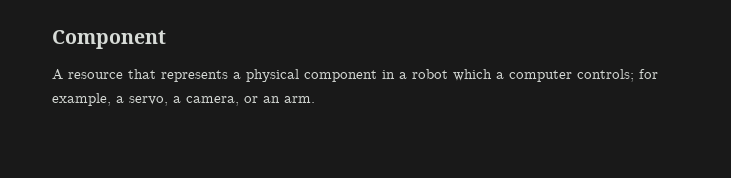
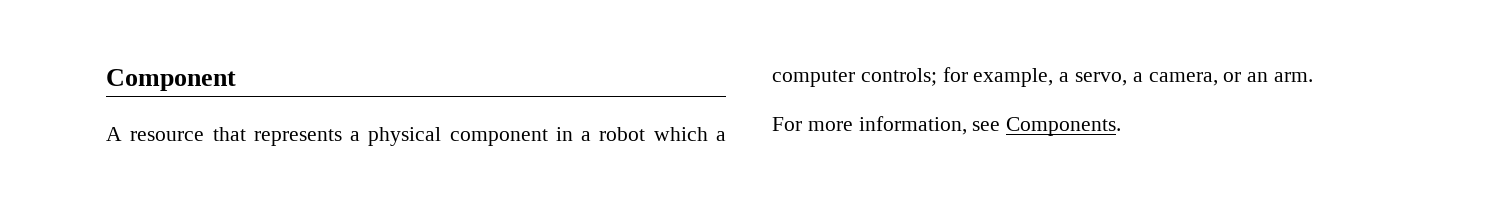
+ For more information, see Components.

